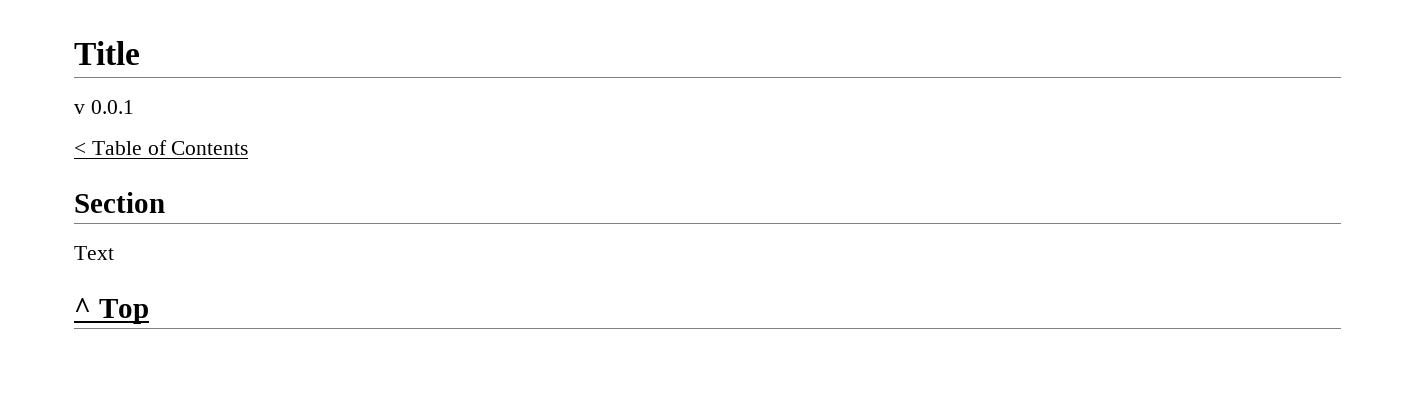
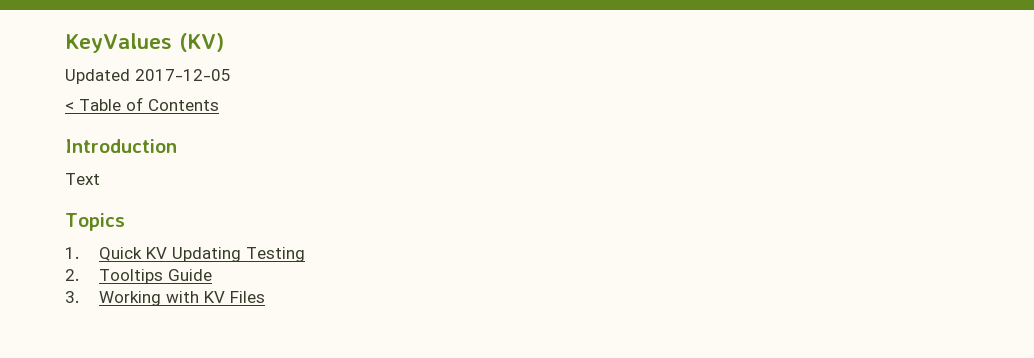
- Title
- v 0.0.1
+ KeyValues (KV)
+ Updated 2017-12-05
- Section
+ Introduction
- ^ Top
+ Topics
+ 1. Quick KV Updating Testing
+ 2. Tooltips Guide
+ 3. Working with KV Files

